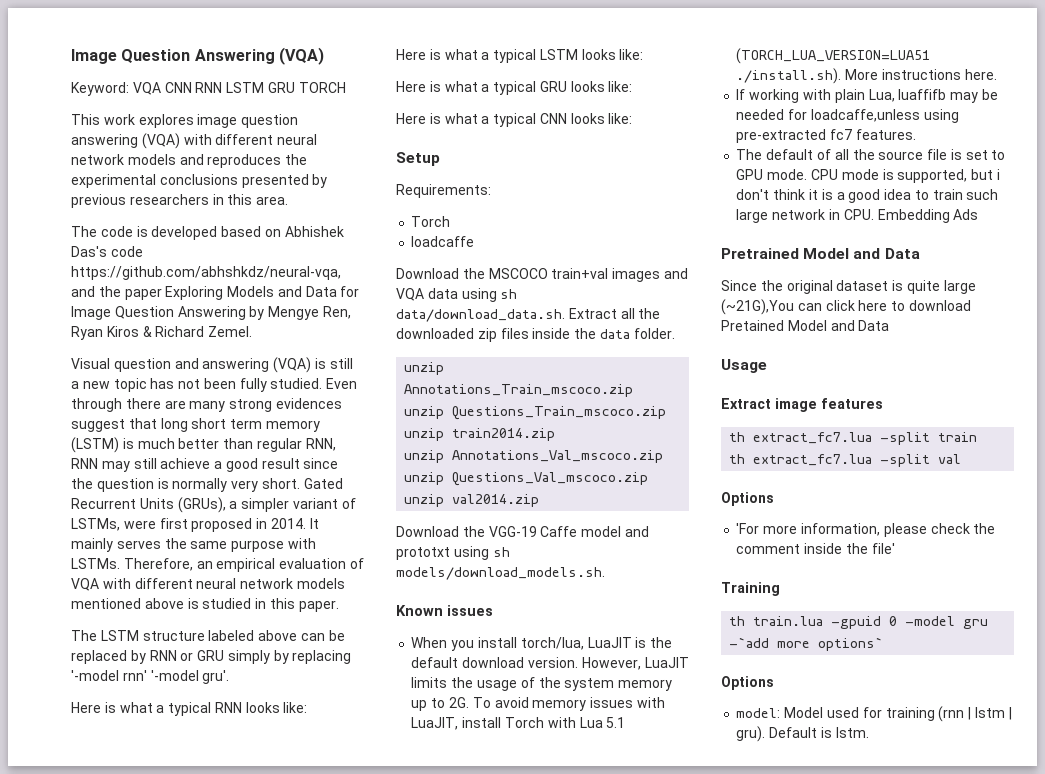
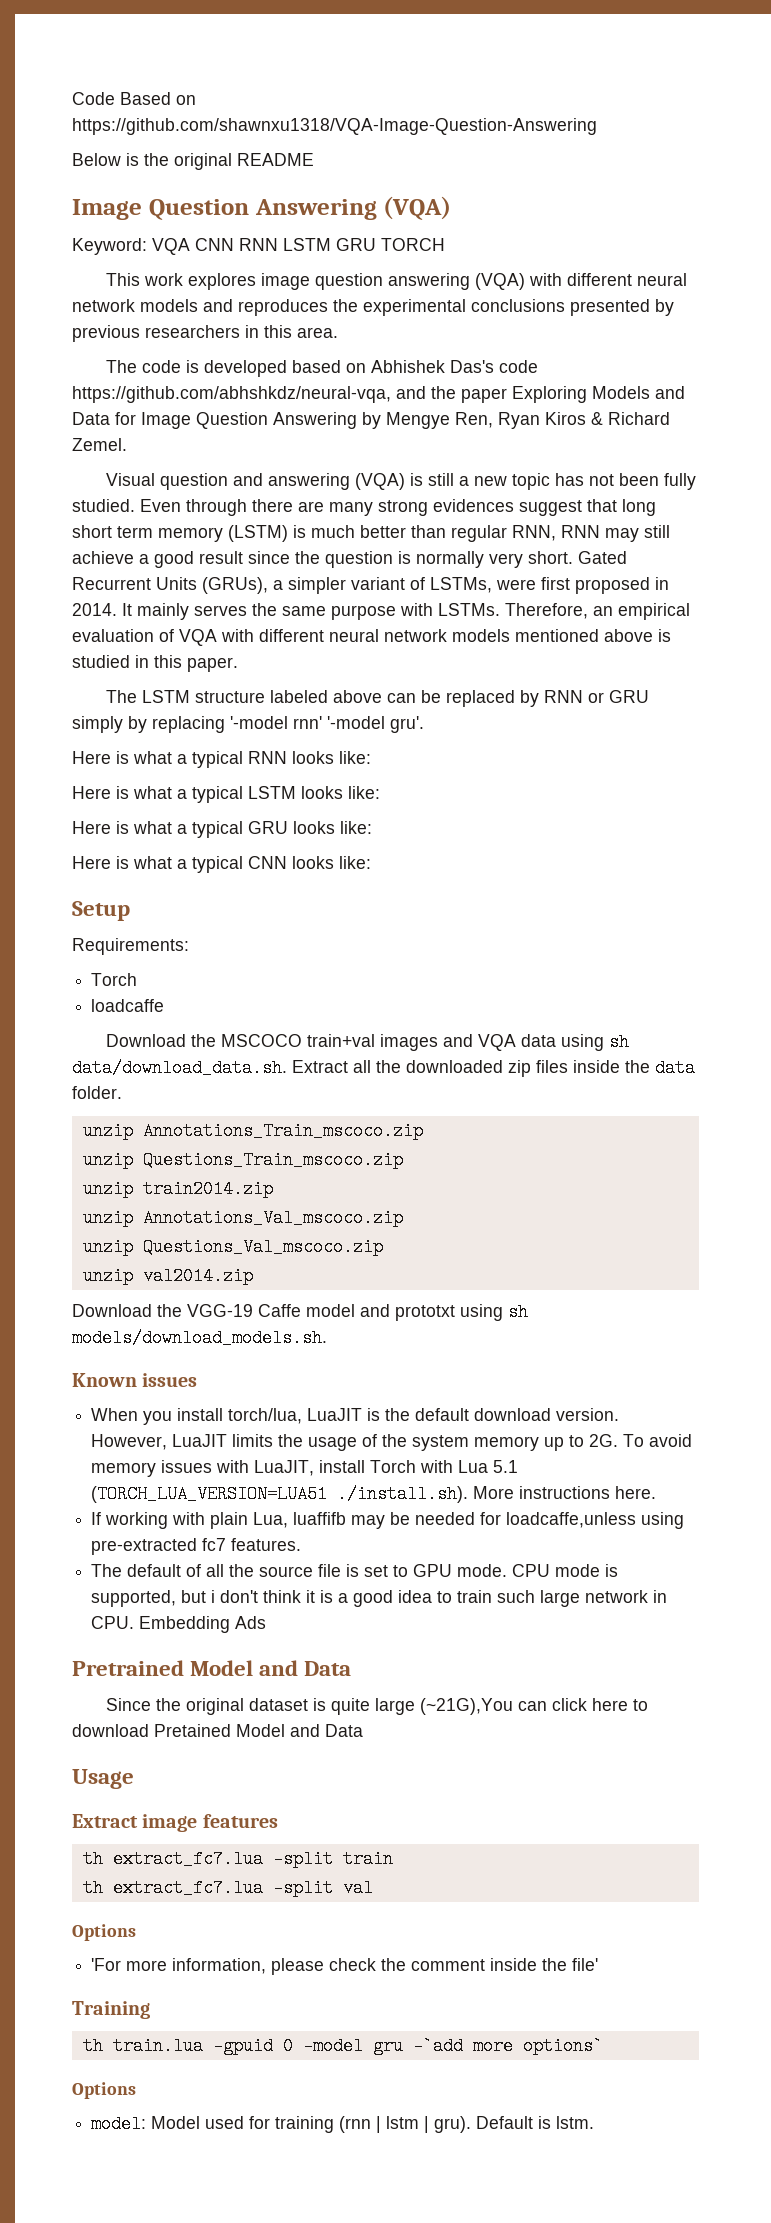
+ Code Based on https://github.com/shawnxu1318/VQA-Image-Question-Answering
+ Below is the original README

